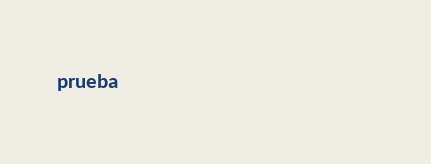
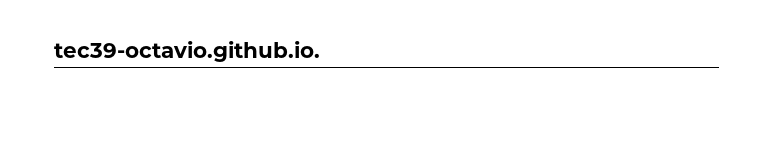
- prueba
+ tec39-octavio.github.io.

